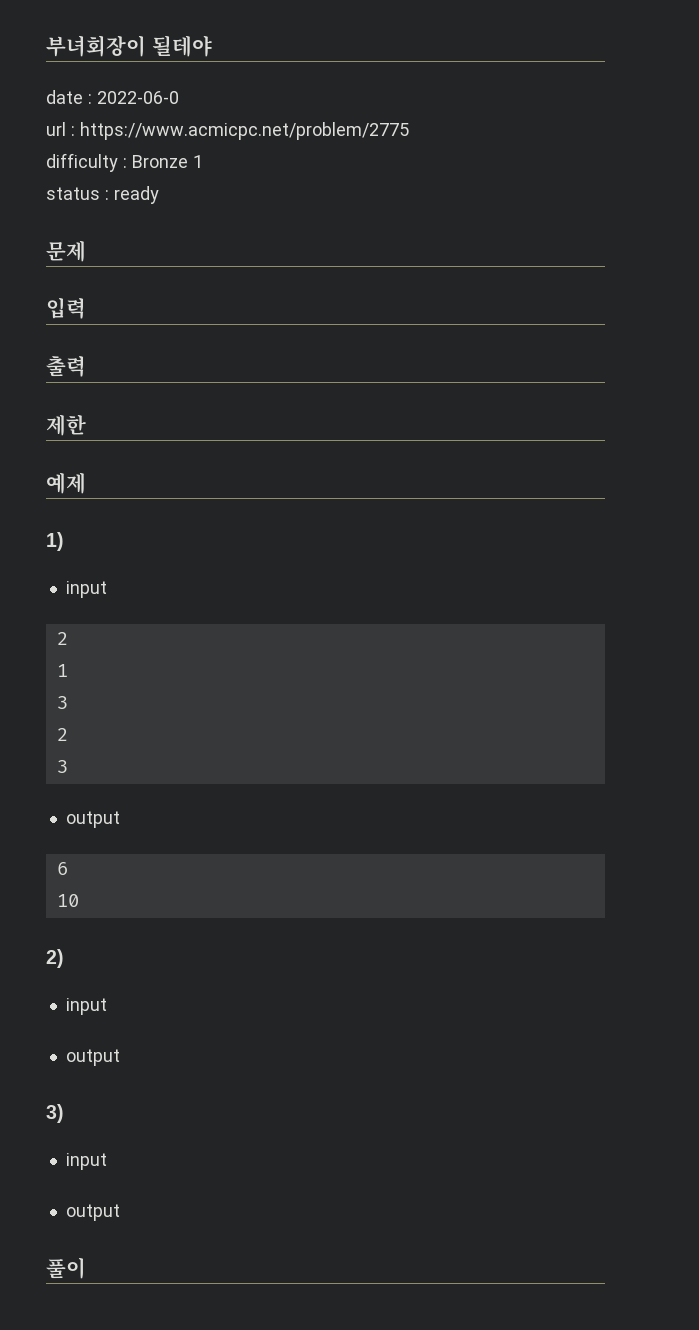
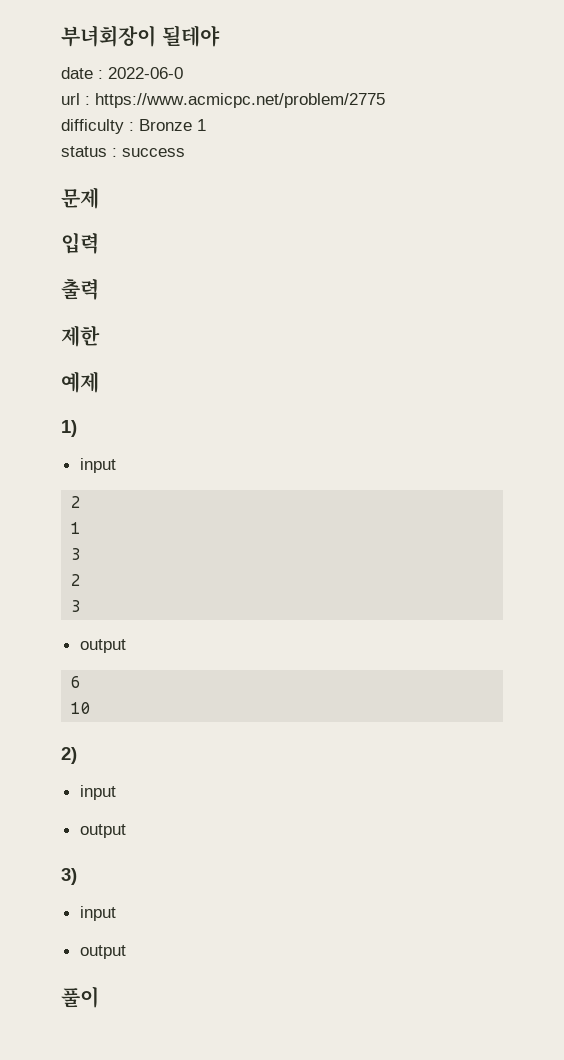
- status : ready
+ status : success

